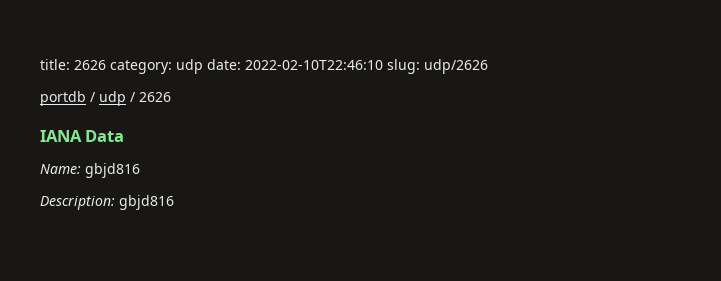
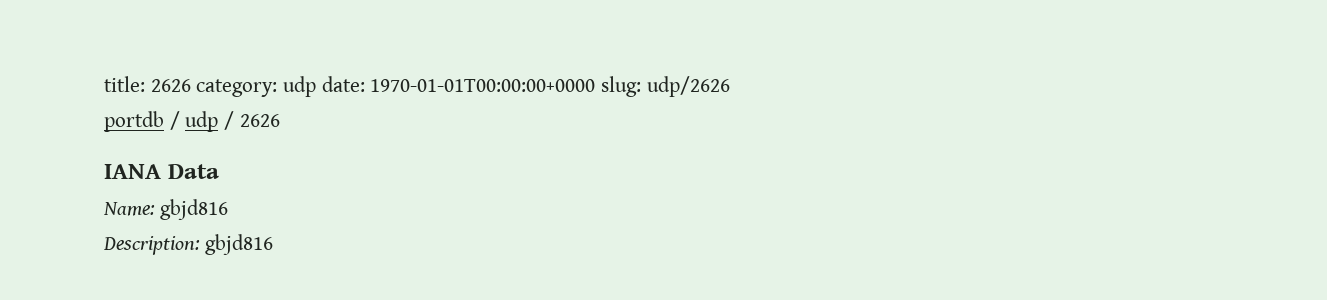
- title: 2626 category: udp date: 2022-02-10T22:46:10 slug: udp/2626
+ title: 2626 category: udp date: 1970-01-01T00:00:00+0000 slug: udp/2626

